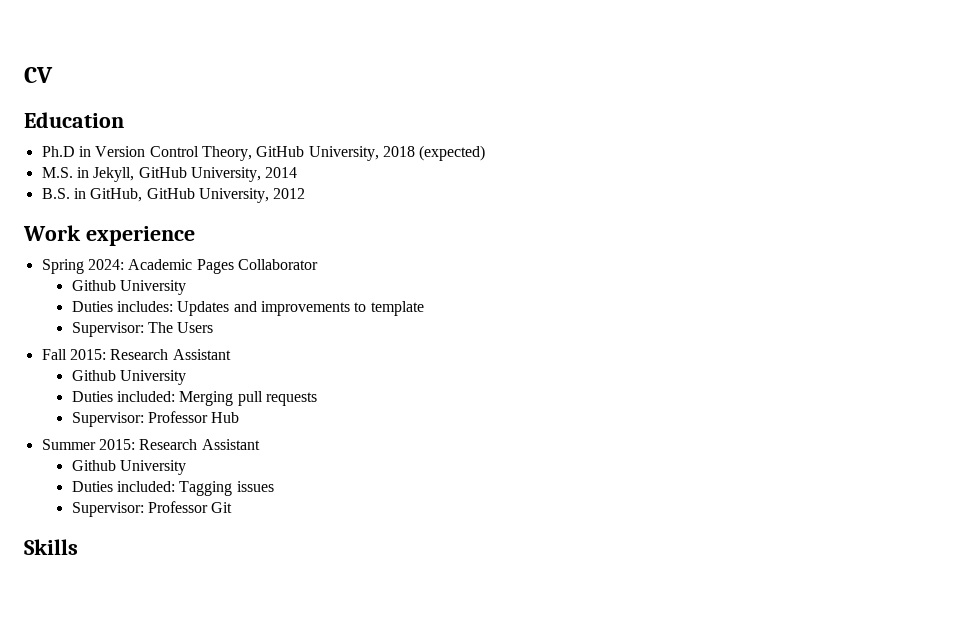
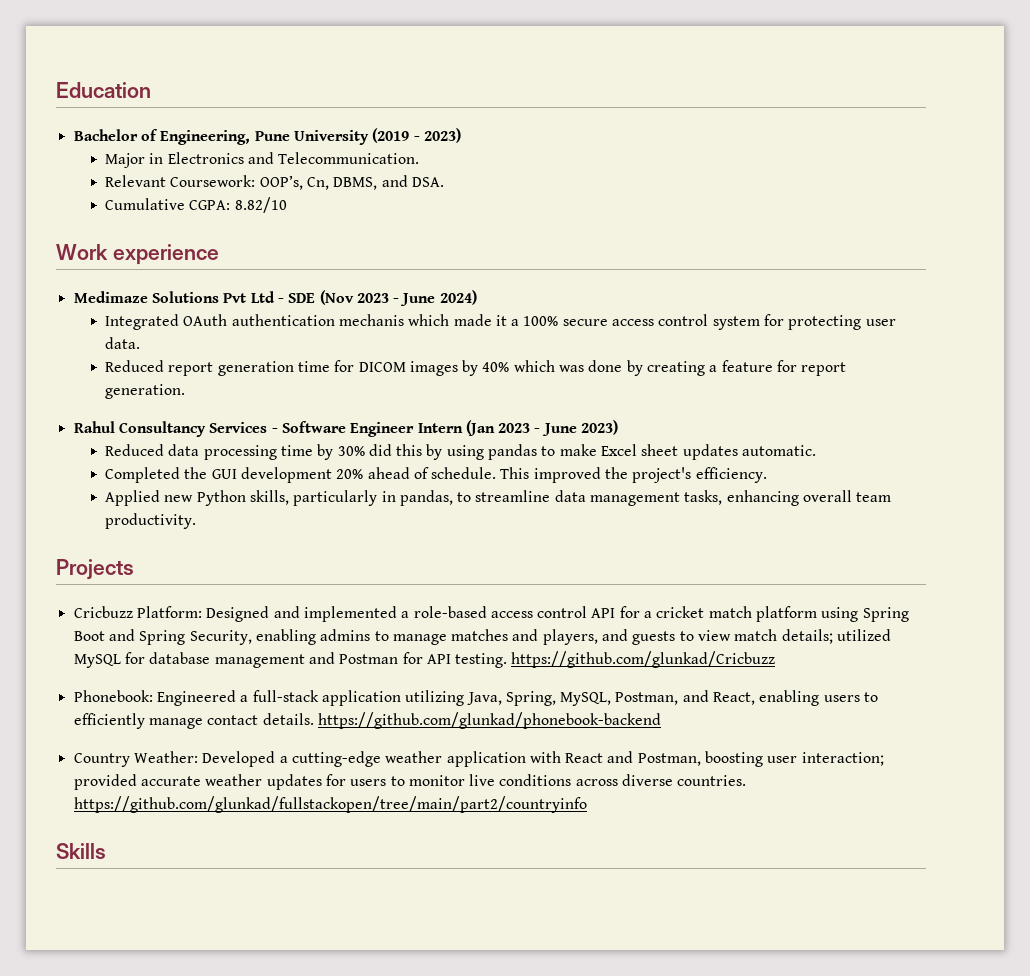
- CV
- Ph.D in Version Control Theory, GitHub University, 2018 (expected)
- M.S. in Jekyll, GitHub University, 2014
- B.S. in GitHub, GitHub University, 2012
+ Bachelor of Engineering, Pune University (2019 - 2023)
+ Major in Electronics and Telecommunication.
+ Relevant Coursework: OOP’s, Cn, DBMS, and DSA.
+ Cumulative CGPA: 8.82/10
  Work experience
- Spring 2024: Academic Pages Collaborator
- Github University
- Duties includes: Updates and improvements to template
- Supervisor: The Users
- Fall 2015: Research Assistant
- Github University
- Duties included: Merging pull requests
- Supervisor: Professor Hub
- Summer 2015: Research Assistant
- Github University
- Duties included: Tagging issues
- Supervisor: Professor Git
+ Medimaze Solutions Pvt Ltd - SDE (Nov 2023 - June 2024)
+ Integrated OAuth authentication mechanis which made it a 100% secure access control system for protecting user data.
+ Reduced report generation time for DICOM images by 40% which was done by creating a feature for report generation.
+ Rahul Consultancy Services - Software Engineer Intern (Jan 2023 - June 2023)
+ Reduced data processing time by 30% did this by using pandas to make Excel sheet updates automatic.
+ Completed the GUI development 20% ahead of schedule. This improved the project's efficiency.
+ Applied new Python skills, particularly in pandas, to streamline data management tasks, enhancing overall team productivity.
+ Projects
+ Cricbuzz Platform: Designed and implemented a role-based access control API for a cricket match platform using Spring Boot and Spring Security, enabling admins to manage matches and players, and guests to view match details; utilized MySQL for database management and Postman for API testing. https://github.com/glunkad/Cricbuzz
+ Phonebook: Engineered a full-stack application utilizing Java, Spring, MySQL, Postman, and React, enabling users to efficiently manage contact details. https://github.com/glunkad/phonebook-backend
+ Country Weather: Developed a cutting-edge weather application with React and Postman, boosting user interaction; provided accurate weather updates for users to monitor live conditions across diverse countries. https://github.com/glunkad/fullstackopen/tree/main/part2/countryinfo

